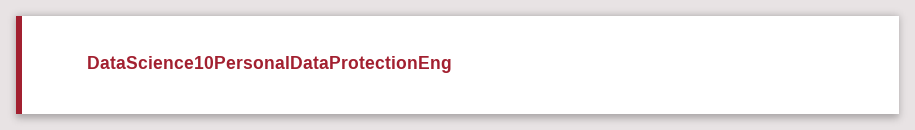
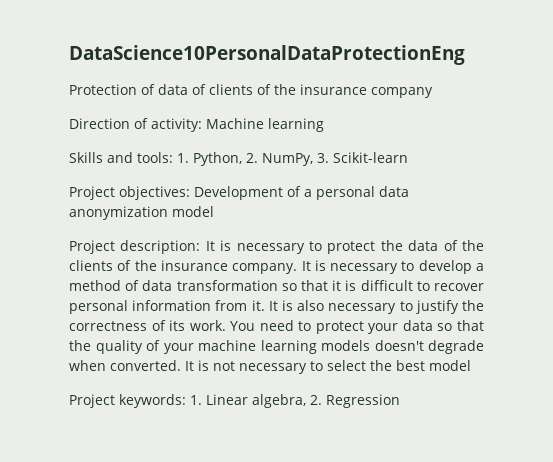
+ Protection of data of clients of the insurance company
+ Direction of activity: Machine learning
+ Skills and tools: 1. Python, 2. NumPy, 3. Scikit-learn
+ Project objectives: Development of a personal data anonymization model
+ Project description: It is necessary to protect the data of the clients of the insurance company. It is necessary to develop a method of data transformation so that it is difficult to recover personal information from it. It is also necessary to justify the correctness of its work. You need to protect your data so that the quality of your machine learning models doesn't degrade when converted. It is not necessary to select the best model
+ Project keywords: 1. Linear algebra, 2. Regression

